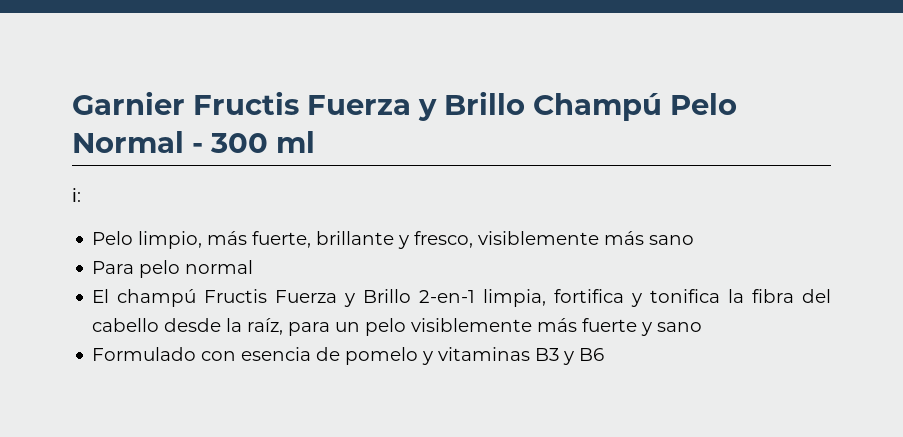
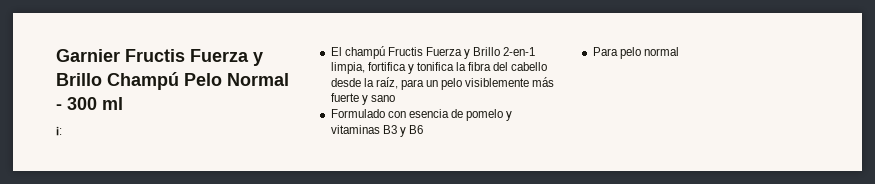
- Pelo limpio, más fuerte, brillante y fresco, visiblemente más sano
- Para pelo normal
+ Para pelo normal

